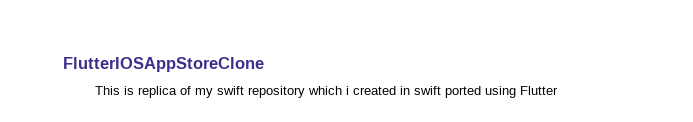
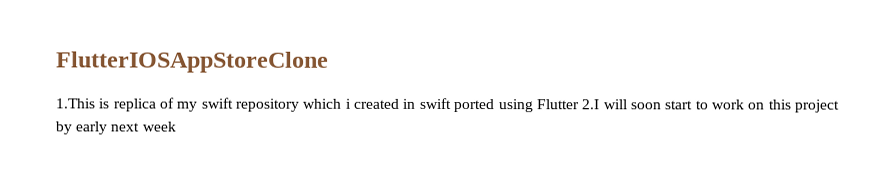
- This is replica of my swift repository which i created in swift ported using Flutter
+ 1.This is replica of my swift repository which i created in swift ported using Flutter 2.I will soon start to work on this project by early next week

